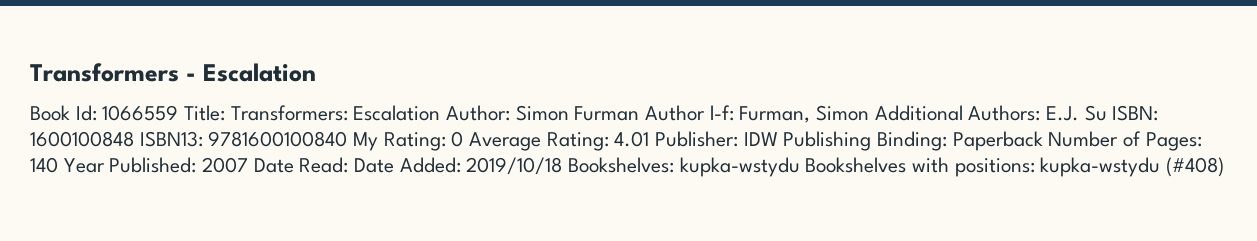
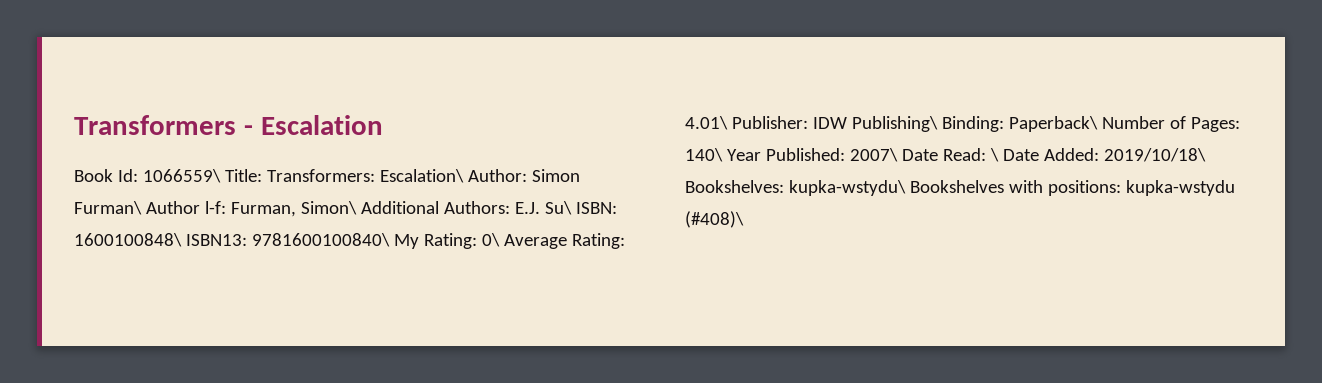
- Book Id: 1066559 Title: Transformers: Escalation Author: Simon Furman Author l-f: Furman, Simon Additional Authors: E.J. Su ISBN: 1600100848 ISBN13: 9781600100840 My Rating: 0 Average Rating: 4.01 Publisher: IDW Publishing Binding: Paperback Number of Pages: 140 Year Published: 2007 Date Read: Date Added: 2019/10/18 Bookshelves: kupka-wstydu Bookshelves with positions: kupka-wstydu (#408)
+ Book Id: 1066559\ Title: Transformers: Escalation\ Author: Simon Furman\ Author l-f: Furman, Simon\ Additional Authors: E.J. Su\ ISBN: 1600100848\ ISBN13: 9781600100840\ My Rating: 0\ Average Rating: 4.01\ Publisher: IDW Publishing\ Binding: Paperback\ Number of Pages: 140\ Year Published: 2007\ Date Read: \ Date Added: 2019/10/18\ Bookshelves: kupka-wstydu\ Bookshelves with positions: kupka-wstydu (#408)\

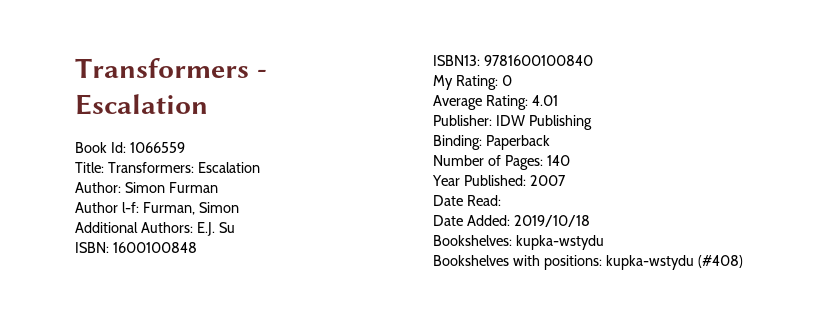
- Book Id: 1066559\ Title: Transformers: Escalation\ Author: Simon Furman\ Author l-f: Furman, Simon\ Additional Authors: E.J. Su\ ISBN: 1600100848\ ISBN13: 9781600100840\ My Rating: 0\ Average Rating: 4.01\ Publisher: IDW Publishing\ Binding: Paperback\ Number of Pages: 140\ Year Published: 2007\ Date Read: \ Date Added: 2019/10/18\ Bookshelves: kupka-wstydu\ Bookshelves with positions: kupka-wstydu (#408)\
+ Book Id: 1066559
+ Title: Transformers: Escalation
+ Author: Simon Furman
+ Author l-f: Furman, Simon
+ Additional Authors: E.J. Su
+ ISBN: 1600100848
+ ISBN13: 9781600100840
+ My Rating: 0
+ Average Rating: 4.01
+ Publisher: IDW Publishing
+ Binding: Paperback
+ Number of Pages: 140
+ Year Published: 2007
+ Date Read:
+ Date Added: 2019/10/18
+ Bookshelves: kupka-wstydu
+ Bookshelves with positions: kupka-wstydu (#408)

